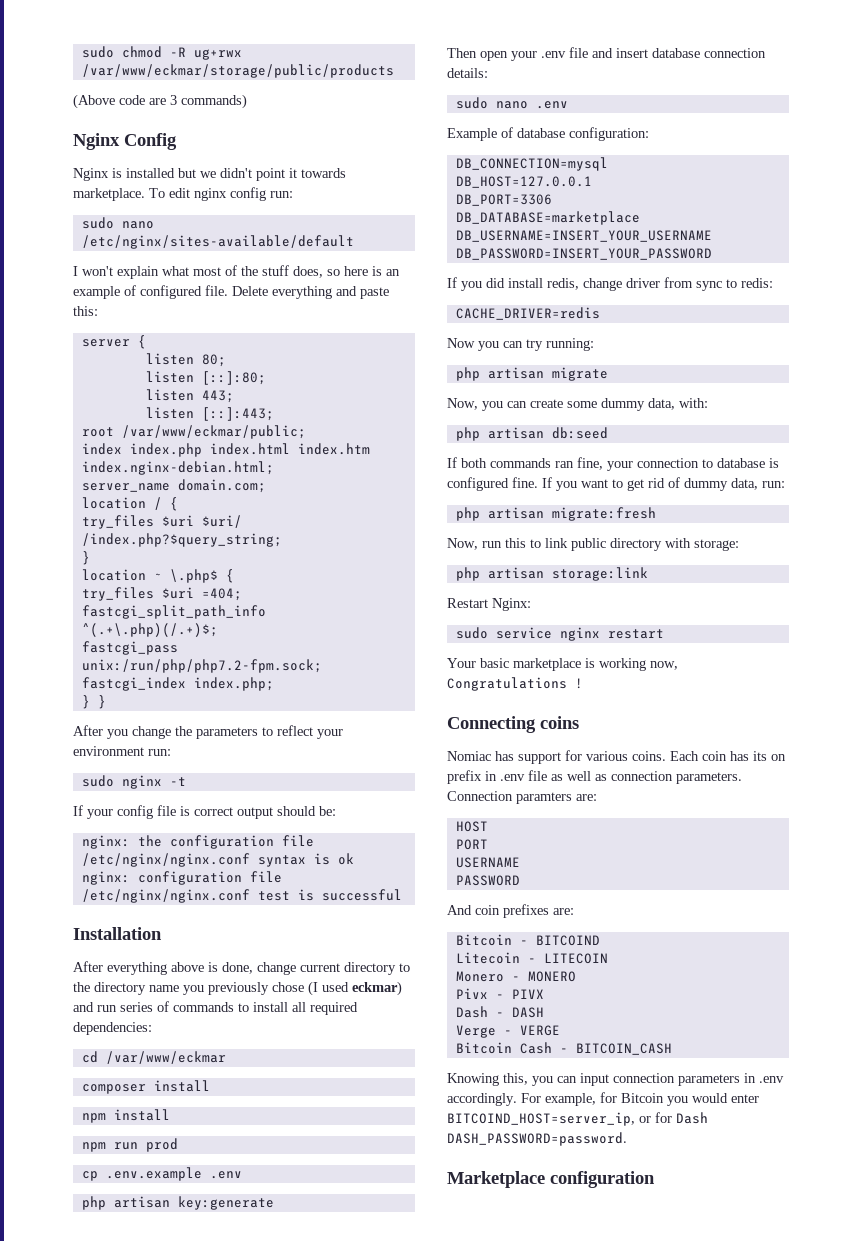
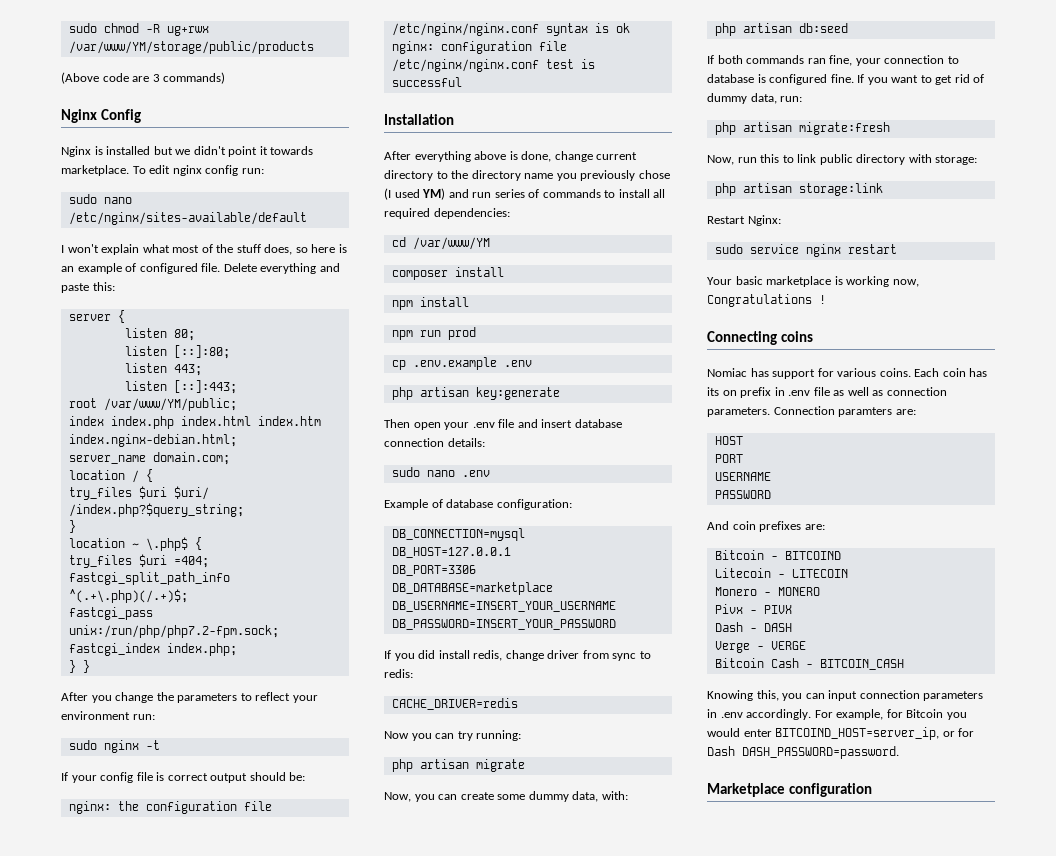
- sudo chmod -R ug+rwx /var/www/eckmar/storage/public/products
+ sudo chmod -R ug+rwx /var/www/YM/storage/public/products
- root /var/www/eckmar/public;
+ root /var/www/YM/public;
- After everything above is done, change current directory to the directory name you previously chose (I used eckmar) and run series of commands to install all required dependencies:
+ After everything above is done, change current directory to the directory name you previously chose (I used YM) and run series of commands to install all required dependencies:
- cd /var/www/eckmar
+ cd /var/www/YM

